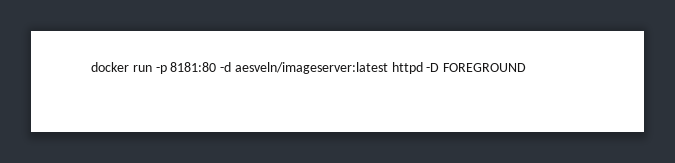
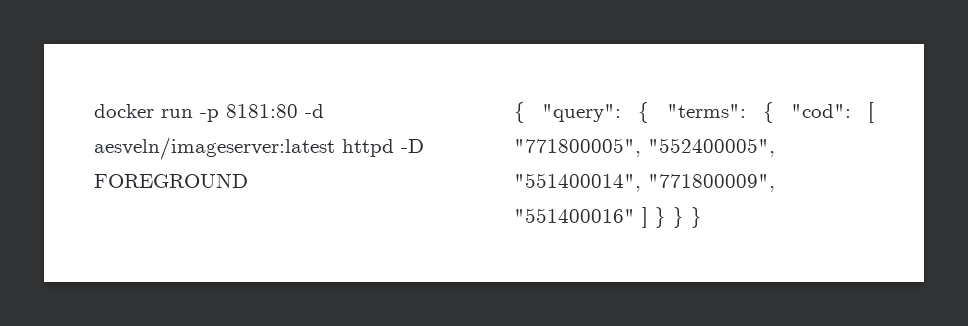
+ { "query": { "terms": { "cod": [ "771800005", "552400005", "551400014", "771800009", "551400016" ] } } }

